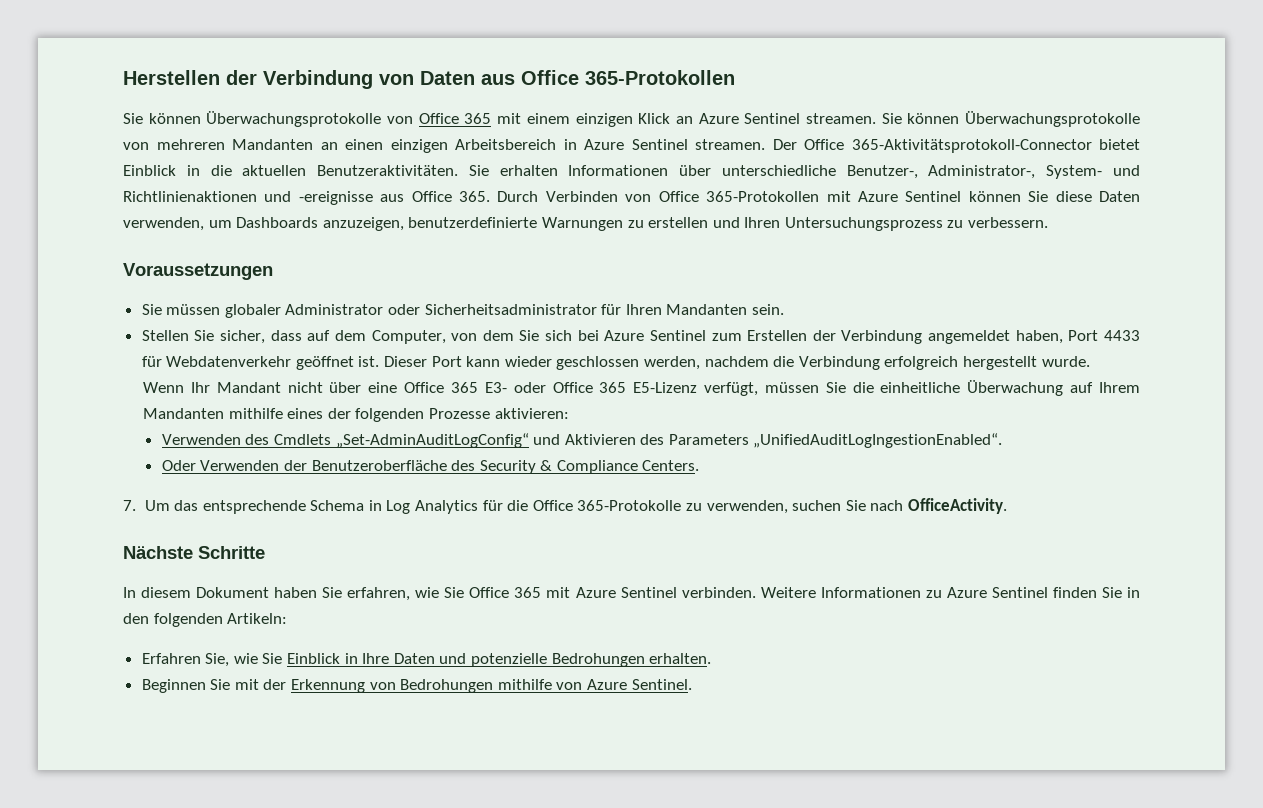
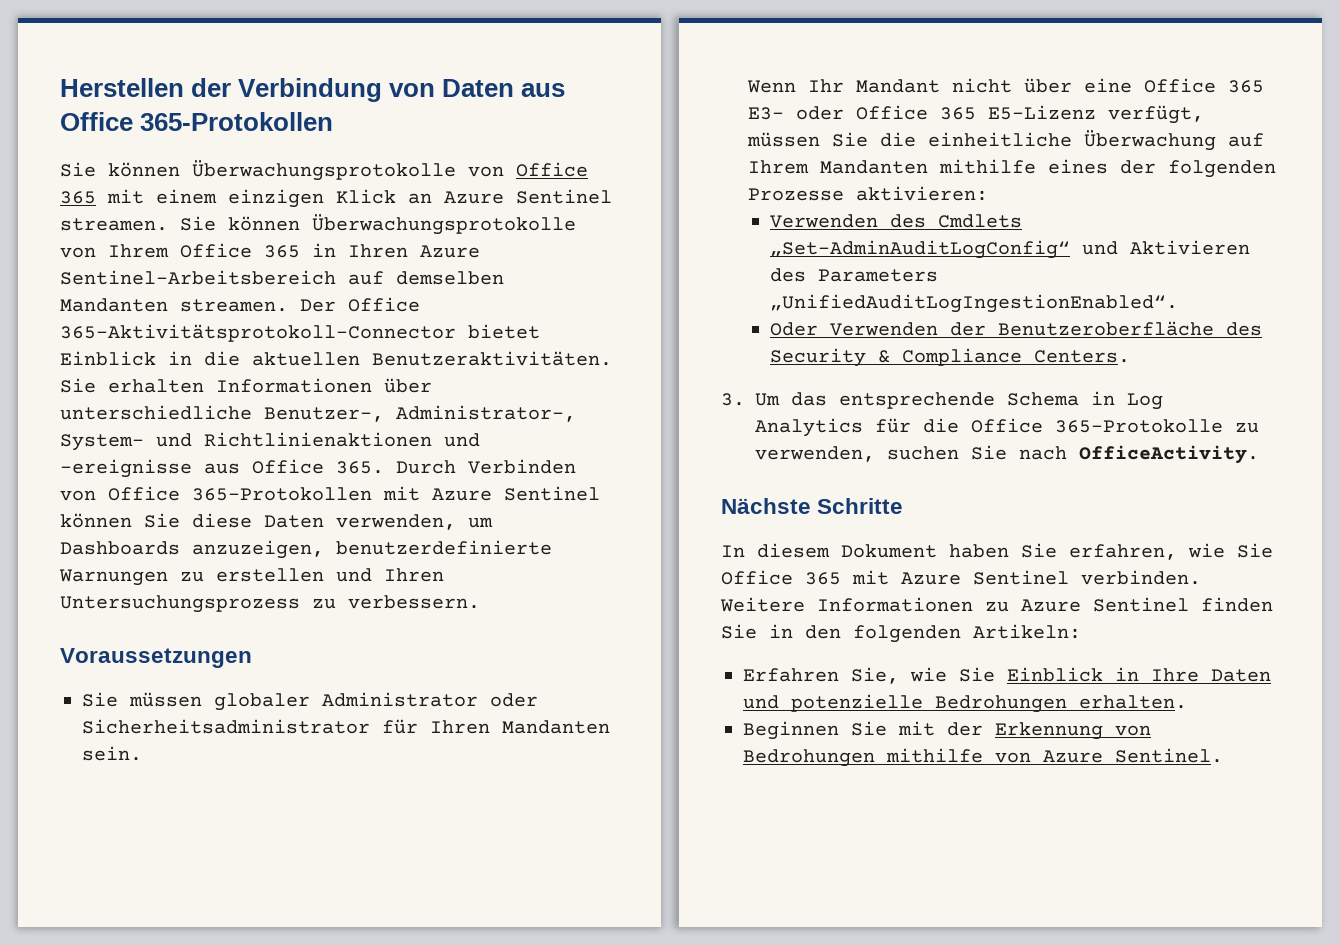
- Sie können Überwachungsprotokolle von mehreren Mandanten an einen einzigen Arbeitsbereich in Azure Sentinel streamen.
+ Sie können Überwachungsprotokolle von Ihrem Office 365 in Ihren Azure Sentinel-Arbeitsbereich auf demselben Mandanten streamen.
- Stellen Sie sicher, dass auf dem Computer, von dem Sie sich bei Azure Sentinel zum Erstellen der Verbindung angemeldet haben, Port 4433 für Webdatenverkehr geöffnet ist. Dieser Port kann wieder geschlossen werden, nachdem die Verbindung erfolgreich hergestellt wurde.
- 7. Um das entsprechende Schema in Log Analytics für die Office 365-Protokolle zu verwenden, suchen Sie nach OfficeActivity.
+ 3. Um das entsprechende Schema in Log Analytics für die Office 365-Protokolle zu verwenden, suchen Sie nach OfficeActivity.

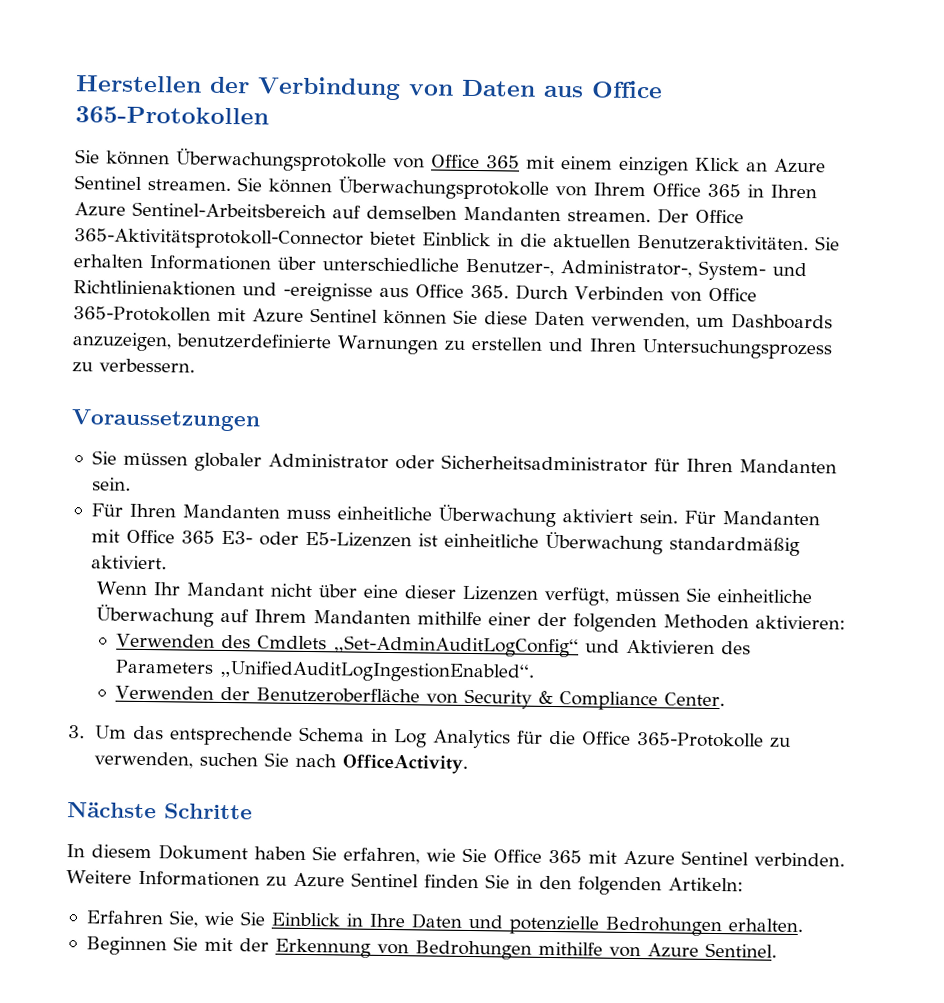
+ Für Ihren Mandanten muss einheitliche Überwachung aktiviert sein. Für Mandanten mit Office 365 E3- oder E5-Lizenzen ist einheitliche Überwachung standardmäßig aktiviert.
- Wenn Ihr Mandant nicht über eine Office 365 E3- oder Office 365 E5-Lizenz verfügt, müssen Sie die einheitliche Überwachung auf Ihrem Mandanten mithilfe eines der folgenden Prozesse aktivieren:
+ Wenn Ihr Mandant nicht über eine dieser Lizenzen verfügt, müssen Sie einheitliche Überwachung auf Ihrem Mandanten mithilfe einer der folgenden Methoden aktivieren:
- Oder Verwenden der Benutzeroberfläche des Security & Compliance Centers.
+ Verwenden der Benutzeroberfläche von Security & Compliance Center.

